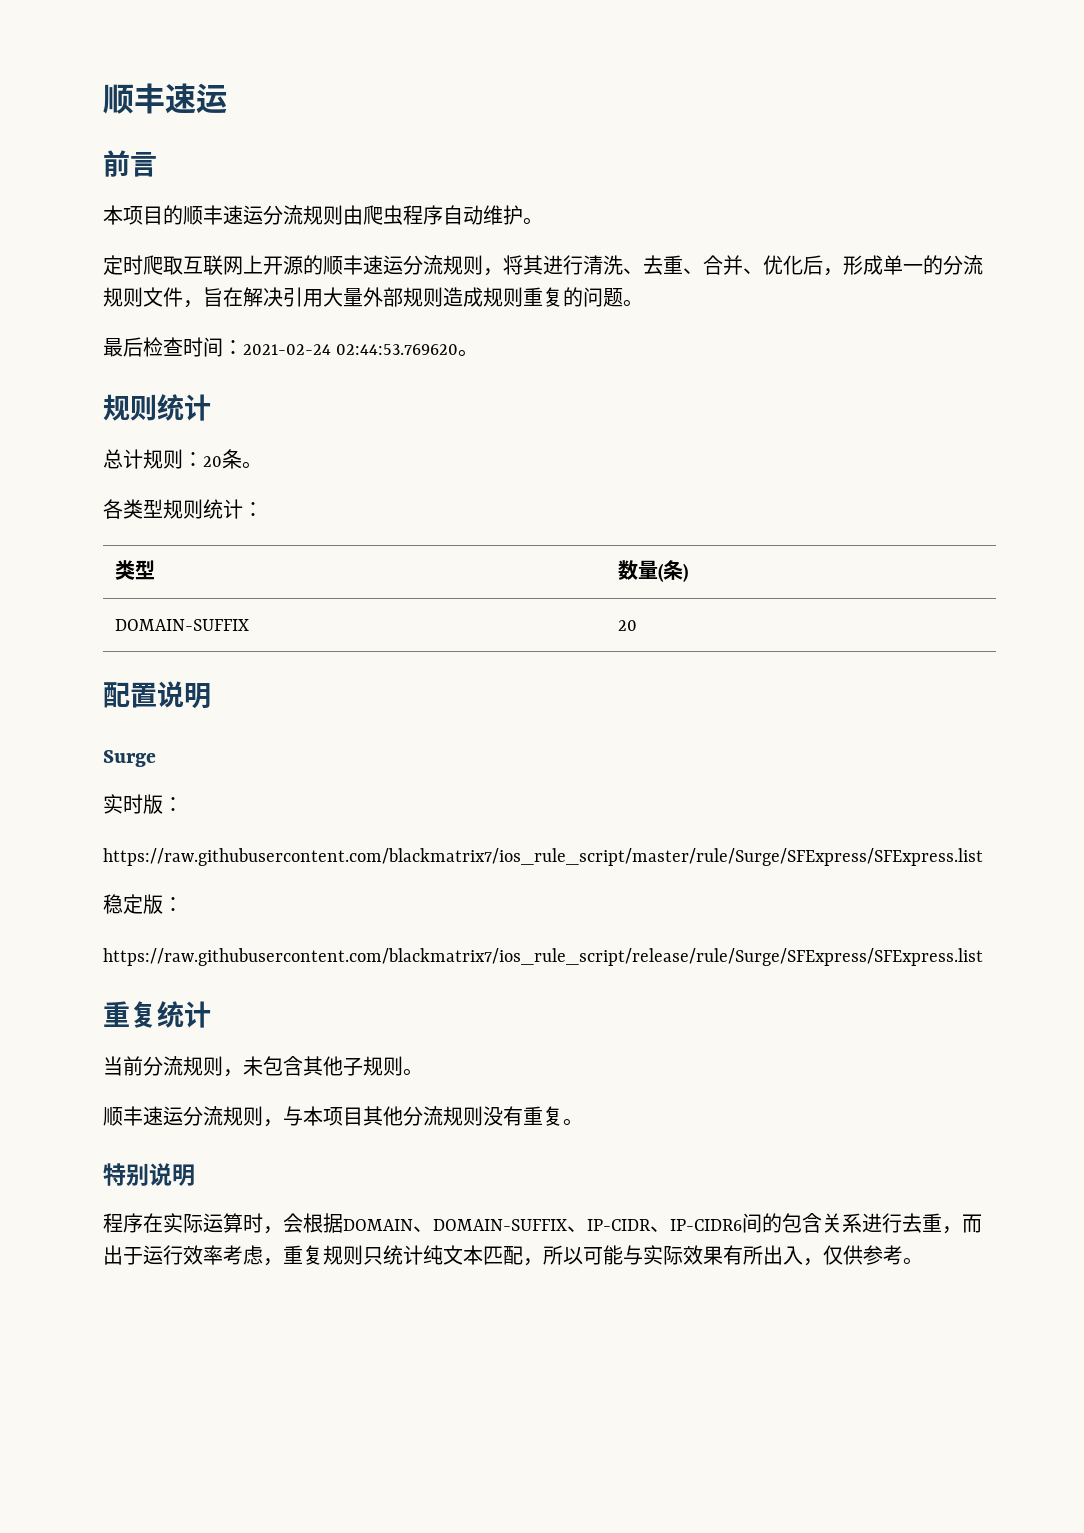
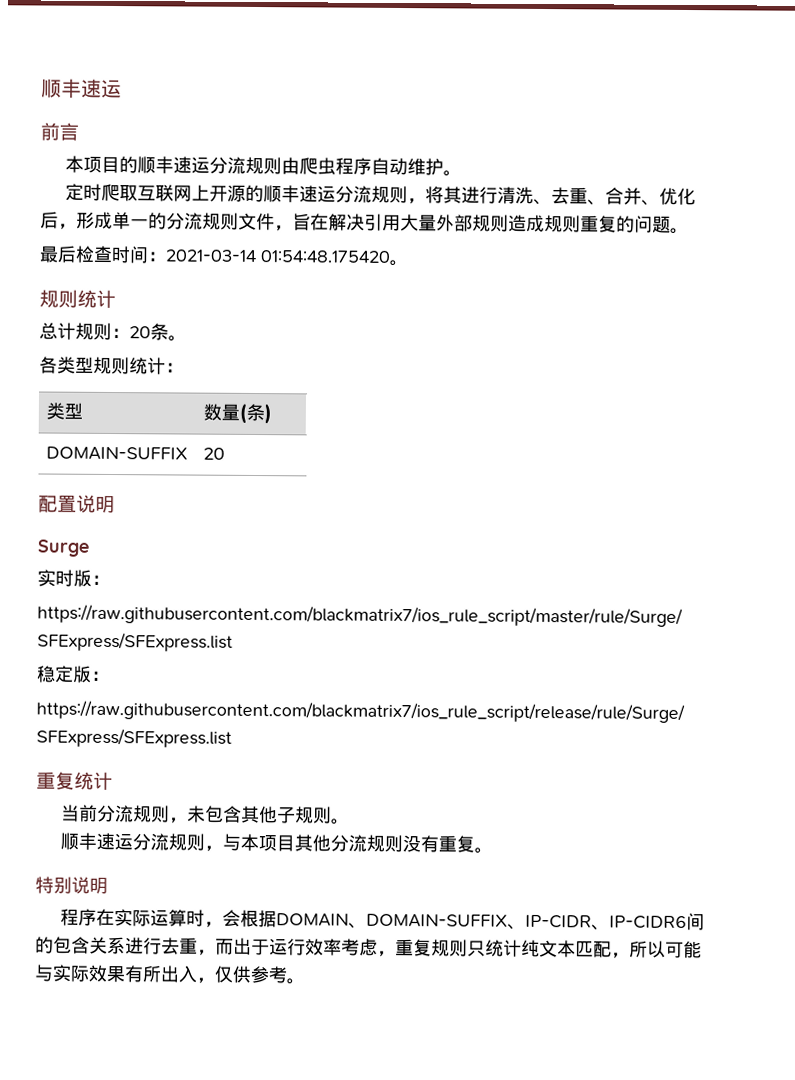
- 最后检查时间：2021-02-24 02:44:53.769620。
+ 最后检查时间：2021-03-14 01:54:48.175420。

